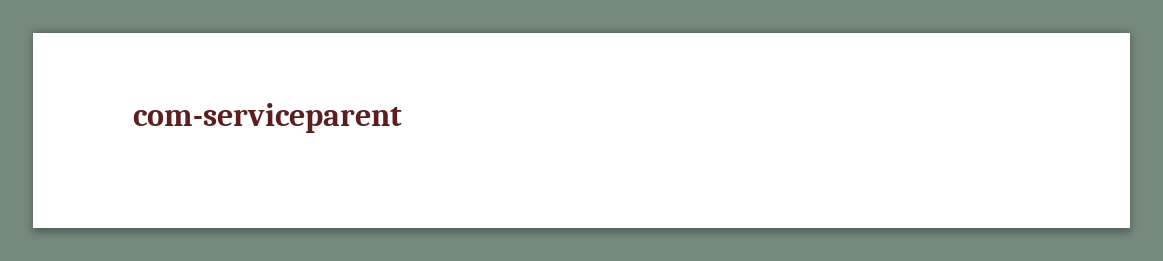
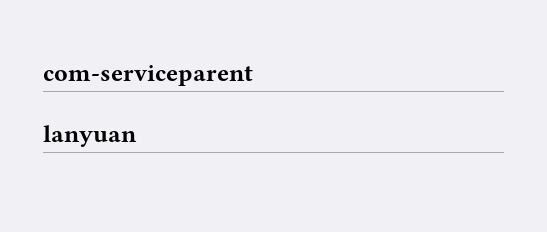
+ lanyuan

